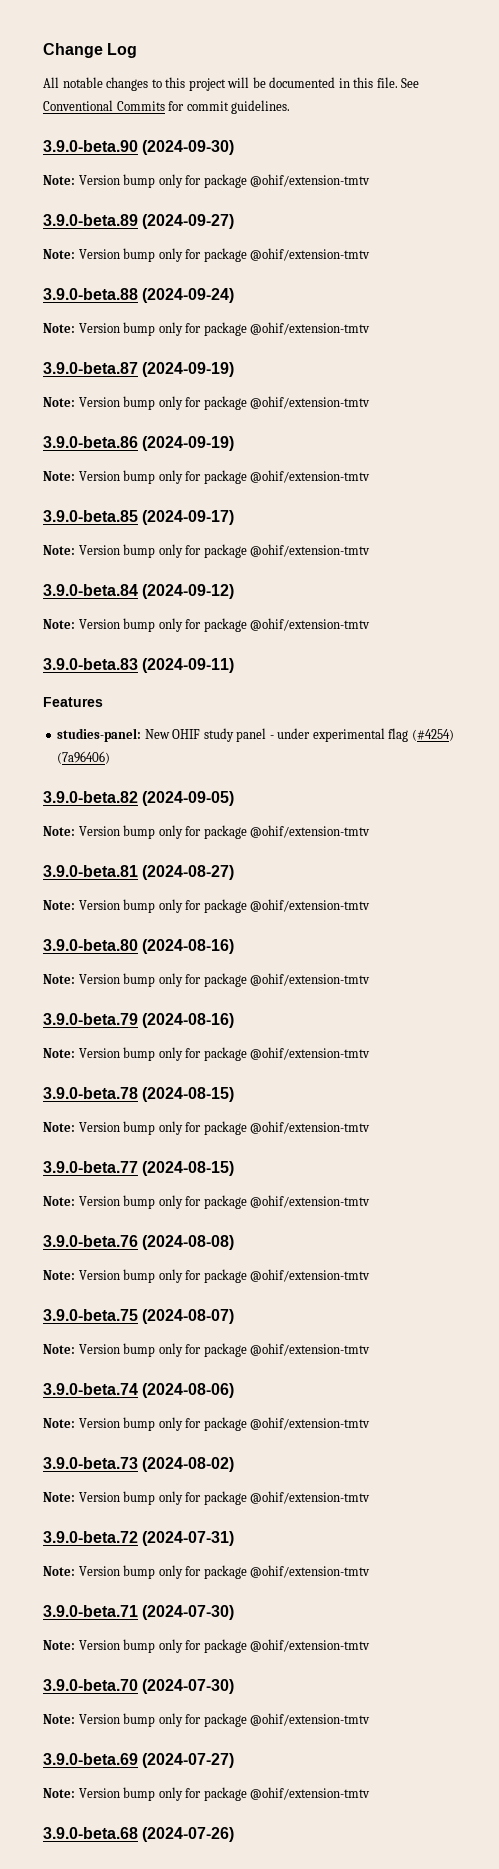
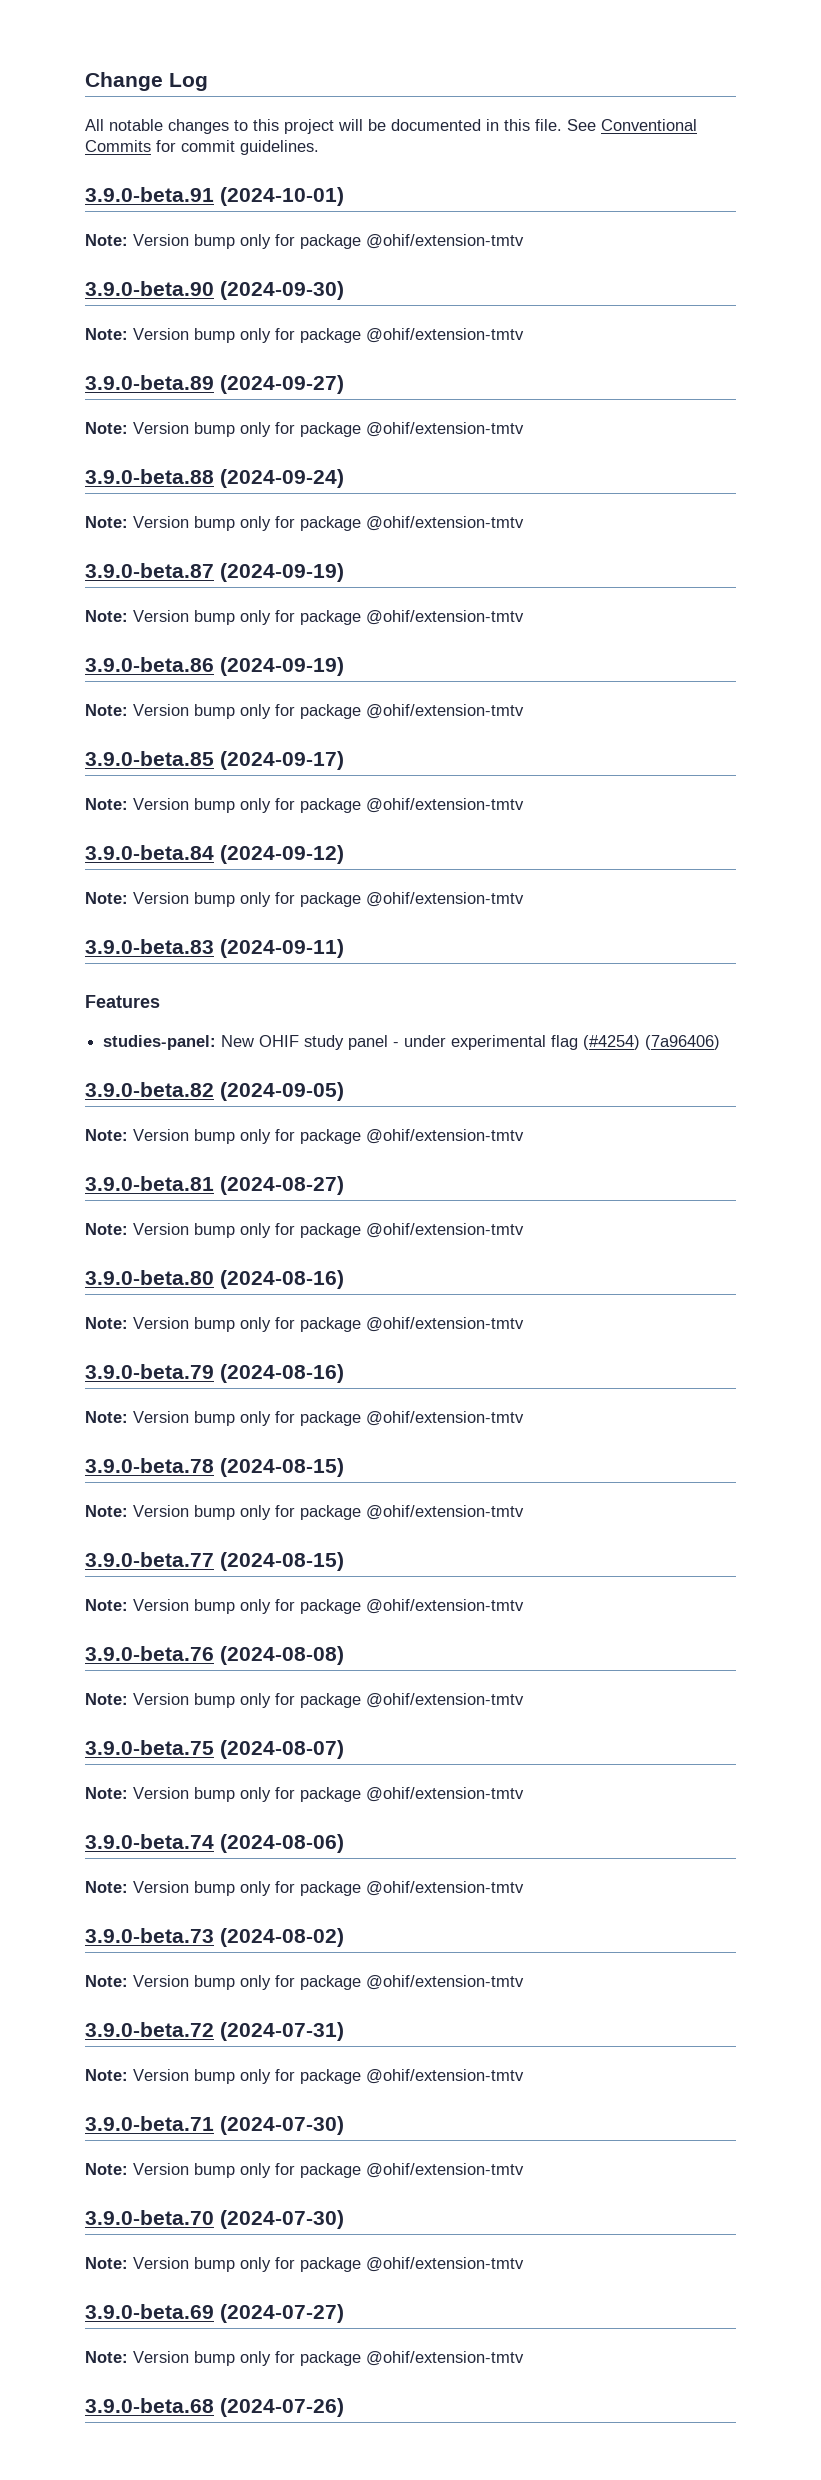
+ 3.9.0-beta.91 (2024-10-01)
+ Note: Version bump only for package @ohif/extension-tmtv

